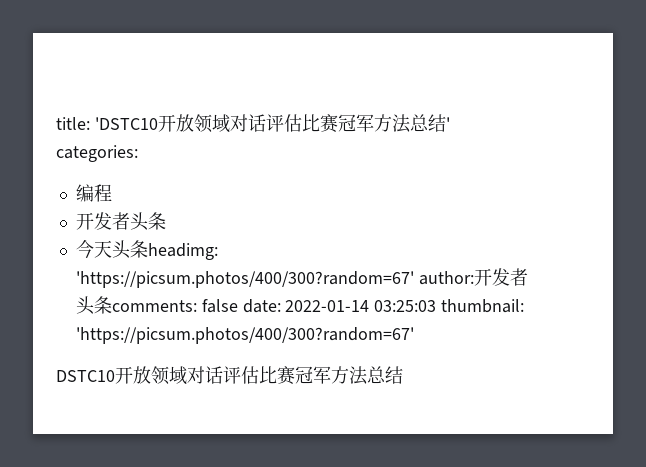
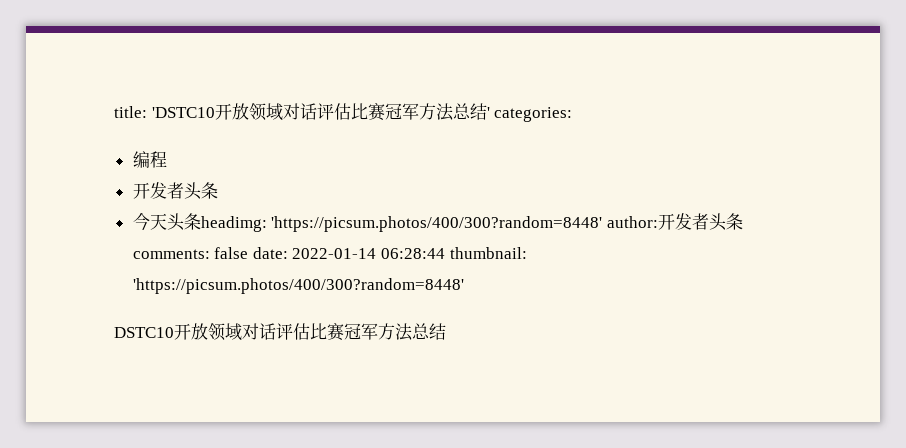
- 今天头条headimg: 'https://picsum.photos/400/300?random=67' author:开发者头条comments: false date: 2022-01-14 03:25:03 thumbnail: 'https://picsum.photos/400/300?random=67'
+ 今天头条headimg: 'https://picsum.photos/400/300?random=8448' author:开发者头条comments: false date: 2022-01-14 06:28:44 thumbnail: 'https://picsum.photos/400/300?random=8448'

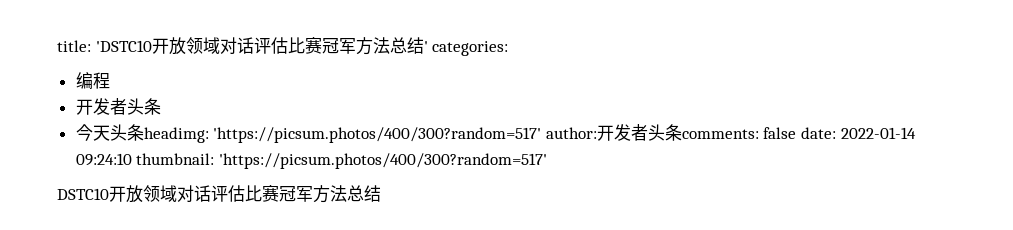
- 今天头条headimg: 'https://picsum.photos/400/300?random=8448' author:开发者头条comments: false date: 2022-01-14 06:28:44 thumbnail: 'https://picsum.photos/400/300?random=8448'
+ 今天头条headimg: 'https://picsum.photos/400/300?random=517' author:开发者头条comments: false date: 2022-01-14 09:24:10 thumbnail: 'https://picsum.photos/400/300?random=517'

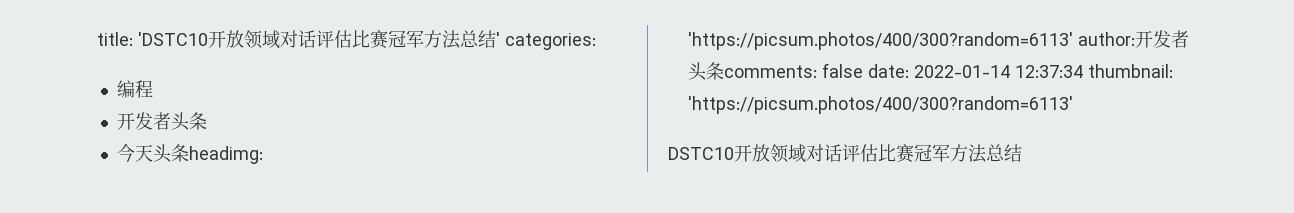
- 今天头条headimg: 'https://picsum.photos/400/300?random=517' author:开发者头条comments: false date: 2022-01-14 09:24:10 thumbnail: 'https://picsum.photos/400/300?random=517'
+ 今天头条headimg: 'https://picsum.photos/400/300?random=6113' author:开发者头条comments: false date: 2022-01-14 12:37:34 thumbnail: 'https://picsum.photos/400/300?random=6113'

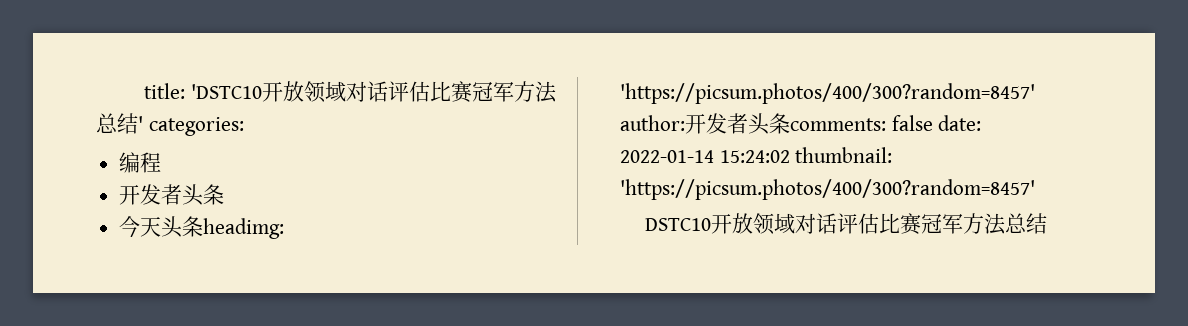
- 今天头条headimg: 'https://picsum.photos/400/300?random=6113' author:开发者头条comments: false date: 2022-01-14 12:37:34 thumbnail: 'https://picsum.photos/400/300?random=6113'
+ 今天头条headimg: 'https://picsum.photos/400/300?random=8457' author:开发者头条comments: false date: 2022-01-14 15:24:02 thumbnail: 'https://picsum.photos/400/300?random=8457'

